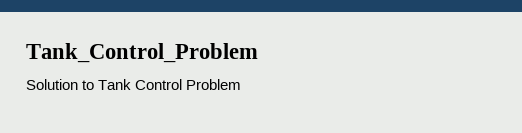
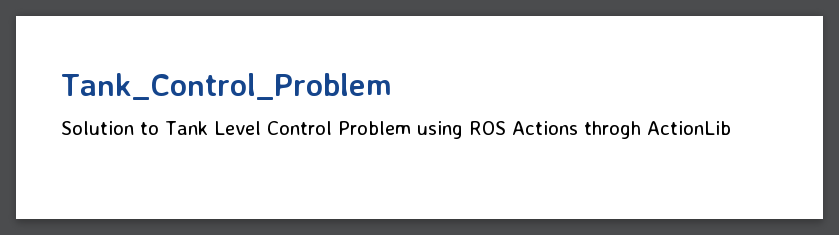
- Solution to Tank Control Problem
+ Solution to Tank Level Control Problem using ROS Actions throgh ActionLib

